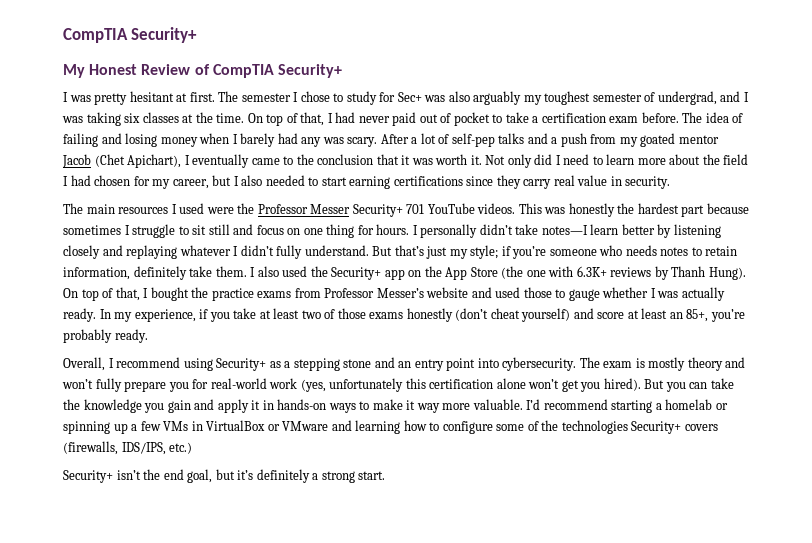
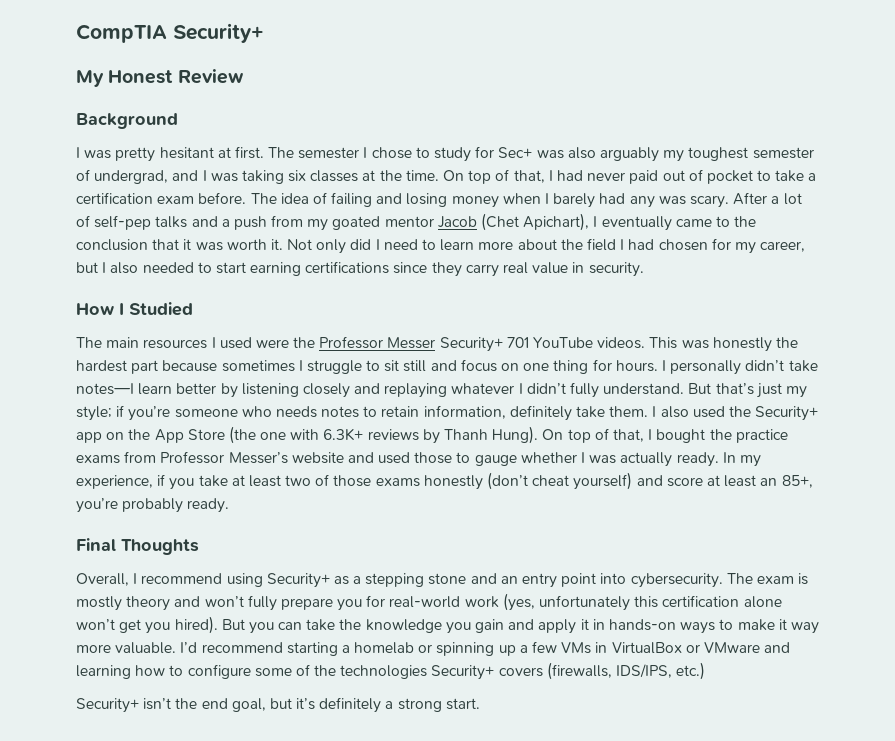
- My Honest Review of CompTIA Security+
+ My Honest Review
+ Background
+ How I Studied
+ Final Thoughts

